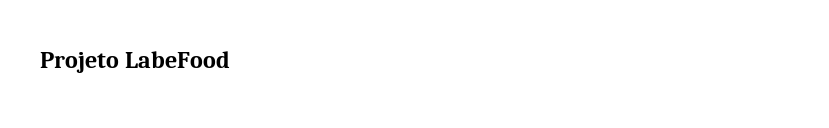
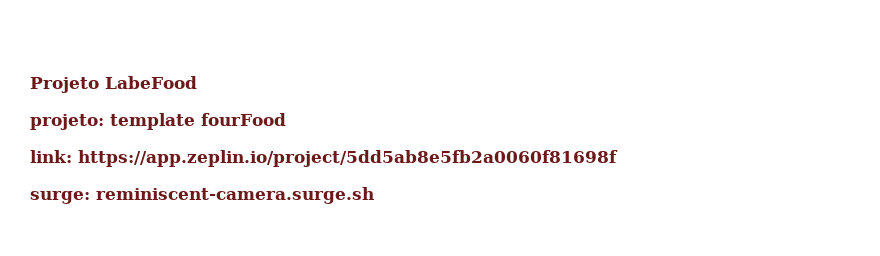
+ projeto: template fourFood
+ link: https://app.zeplin.io/project/5dd5ab8e5fb2a0060f81698f
+ surge: reminiscent-camera.surge.sh

